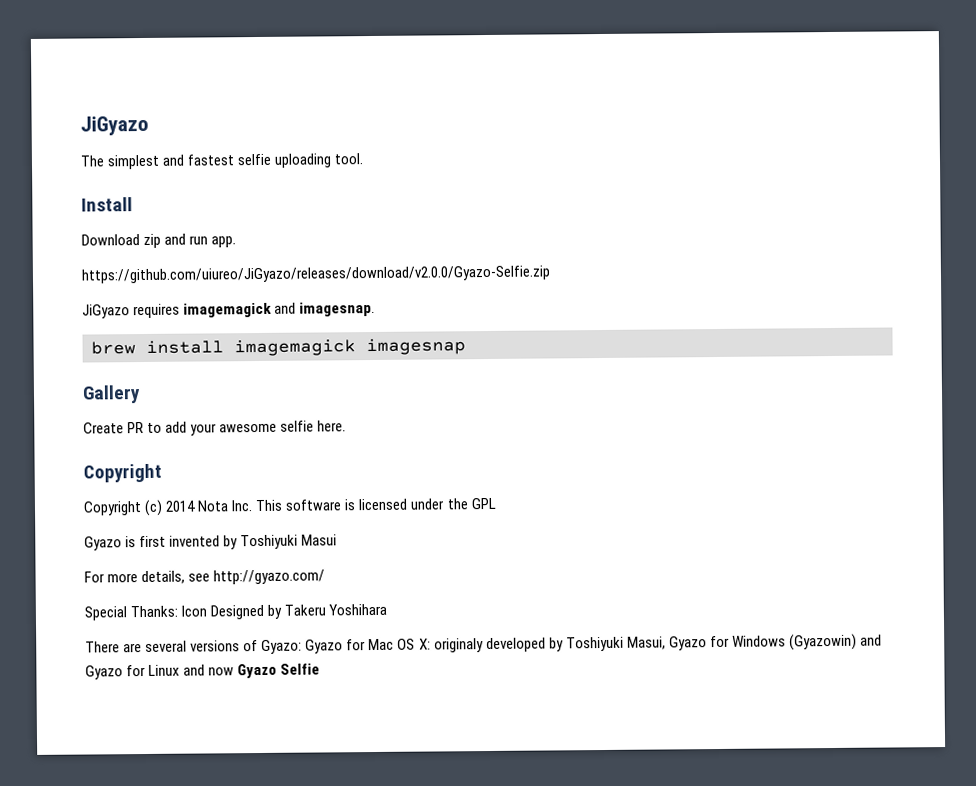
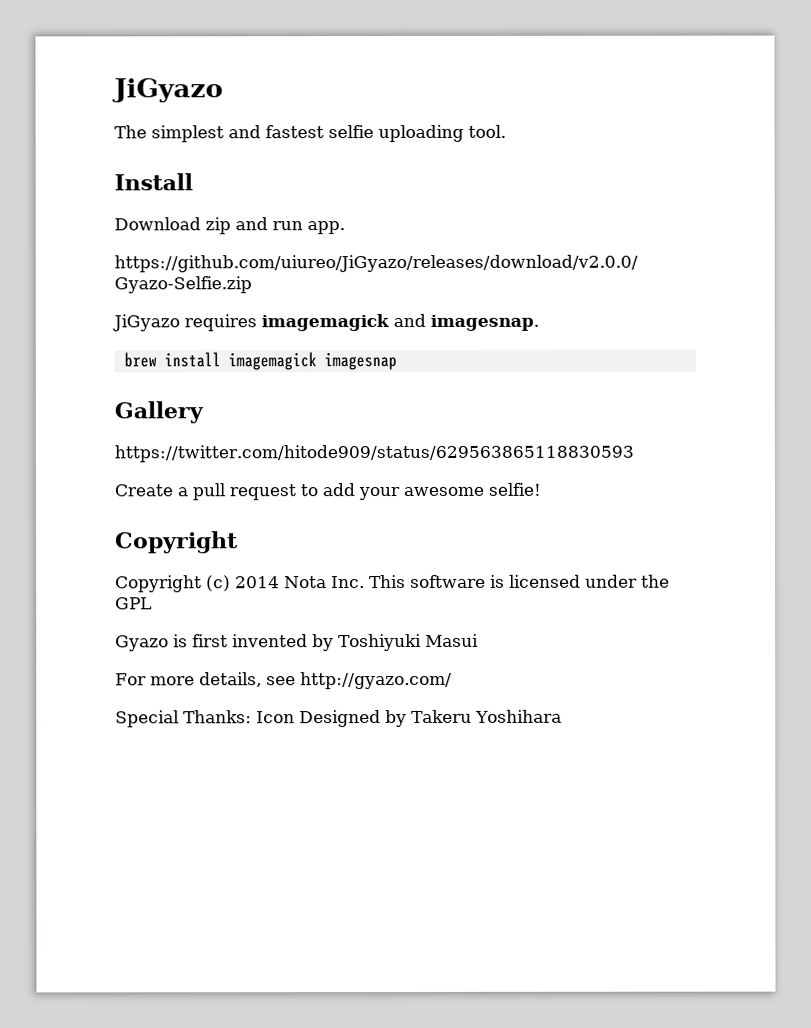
+ https://twitter.com/hitode909/status/629563865118830593
- Create PR to add your awesome selfie here.
+ Create a pull request to add your awesome selfie!
- There are several versions of Gyazo: Gyazo for Mac OS X: originaly developed by Toshiyuki Masui, Gyazo for Windows (Gyazowin) and Gyazo for Linux and now Gyazo Selfie

